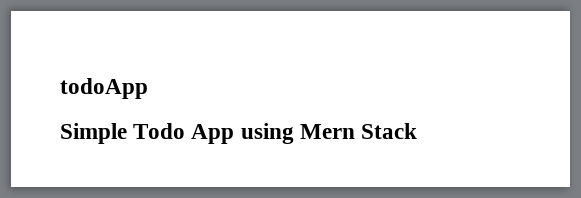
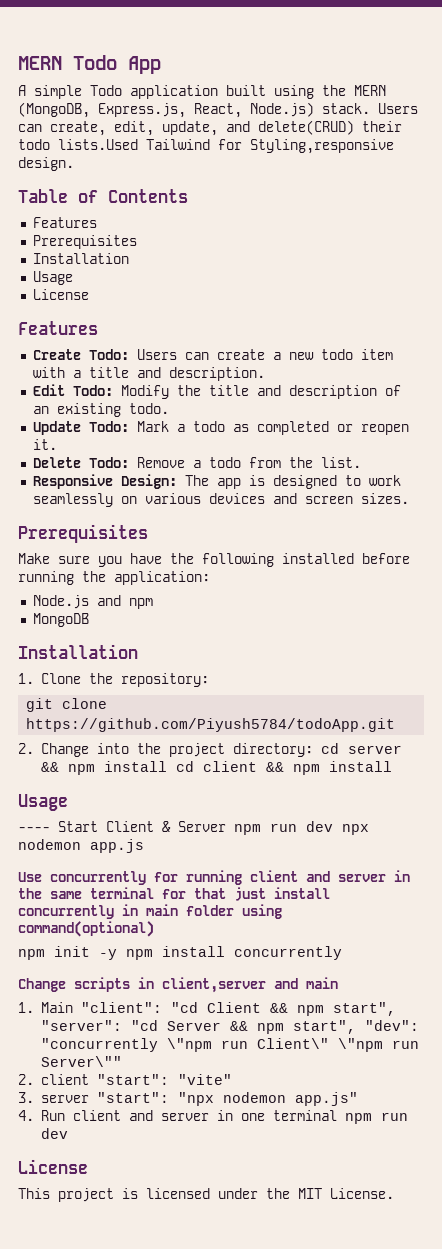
- todoApp
- Simple Todo App using Mern Stack
+ MERN Todo App
+ A simple Todo application built using the MERN (MongoDB, Express.js, React, Node.js) stack. Users can create, edit, update, and delete(CRUD) their todo lists.Used Tailwind for Styling,responsive design.
+ Table of Contents
+ Features
+ Prerequisites
+ Installation
+ Usage
+ License
+ Features
+ Create Todo: Users can create a new todo item with a title and description.
+ Edit Todo: Modify the title and description of an existing todo.
+ Update Todo: Mark a todo as completed or reopen it.
+ Delete Todo: Remove a todo from the list.
+ Responsive Design: The app is designed to work seamlessly on various devices and screen sizes.
+ Prerequisites
+ Make sure you have the following installed before running the application:
+ Node.js and npm
+ MongoDB
+ Installation
+ 1. Clone the repository:
+ git clone https://github.com/Piyush5784/todoApp.git
+ 2. Change into the project directory: cd server && npm install cd client && npm install
+ Usage
+ ---- Start Client & Server npm run dev npx nodemon app.js
+ Use concurrently for running client and server in the same terminal for that just install concurrently in main folder using command(optional)
+ npm init -y npm install concurrently
+ Change scripts in client,server and main
+ 1. Main "client": "cd Client && npm start", "server": "cd Server && npm start", "dev": "concurrently \"npm run Client\" \"npm run Server\""
+ 2. client "start": "vite"
+ 3. server "start": "npx nodemon app.js"
+ 4. Run client and server in one terminal npm run dev
+ License
+ This project is licensed under the MIT License.

